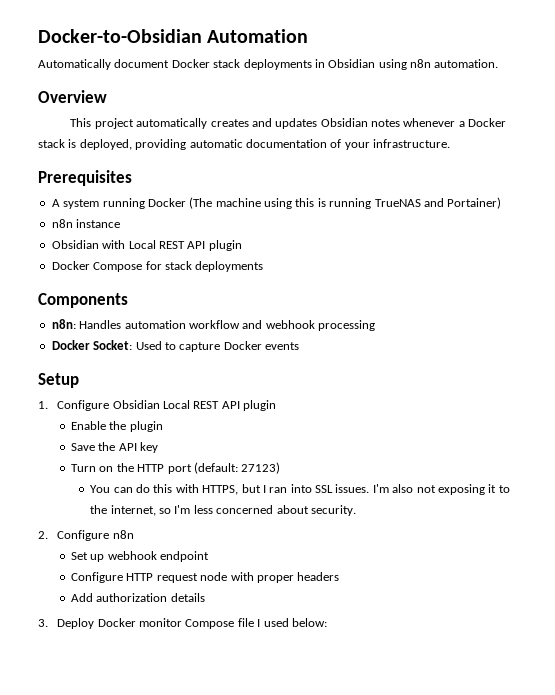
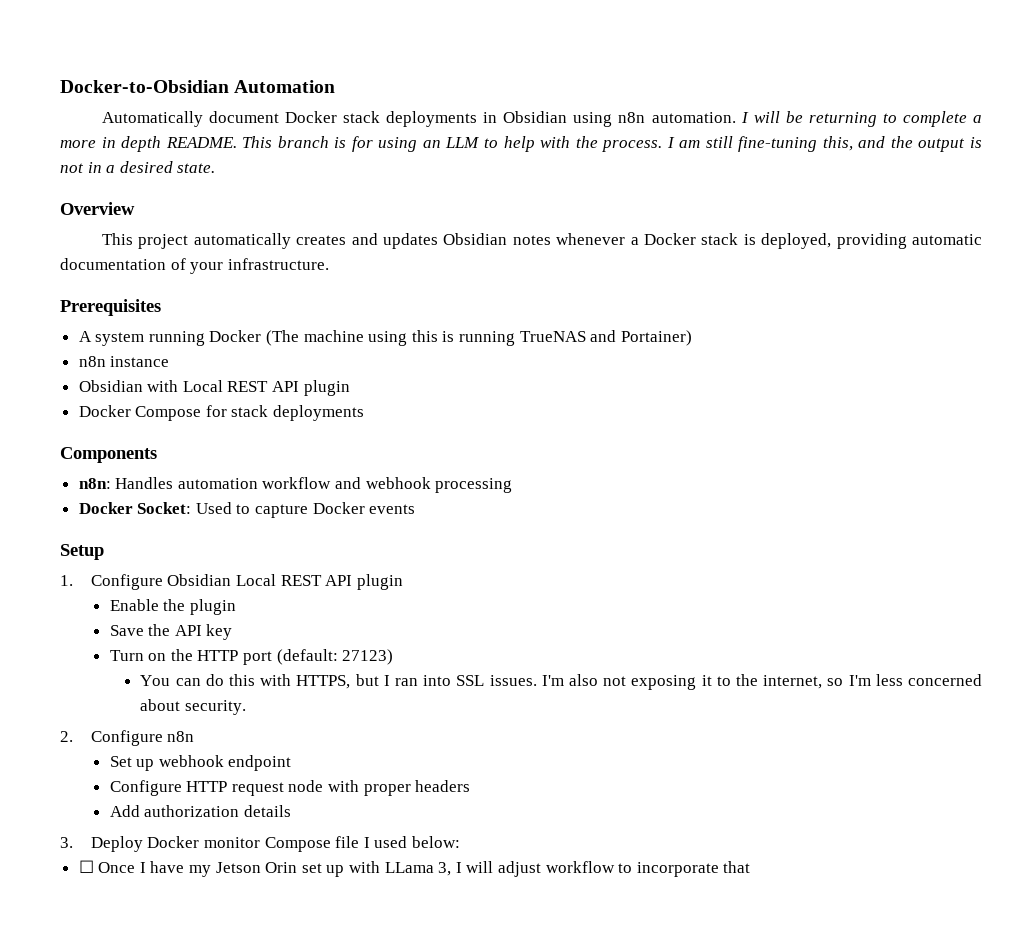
+ I will be returning to complete a more in depth README. This branch is for using an LLM to help with the process. I am still fine-tuning this, and the output is not in a desired state.
+ ☐ Once I have my Jetson Orin set up with LLama 3, I will adjust workflow to incorporate that

